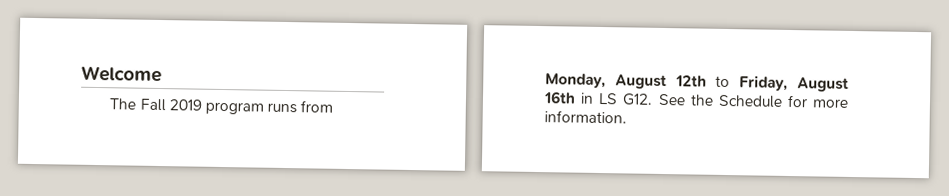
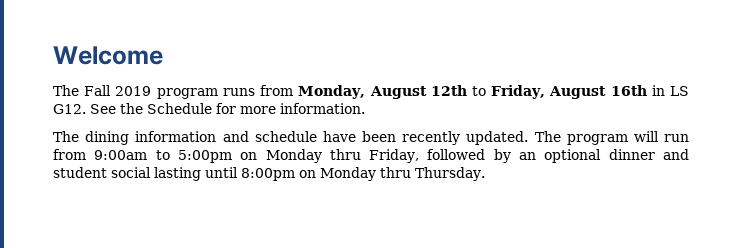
+ The dining information and schedule have been recently updated. The program will run from 9:00am to 5:00pm on Monday thru Friday, followed by an optional dinner and student social lasting until 8:00pm on Monday thru Thursday.

